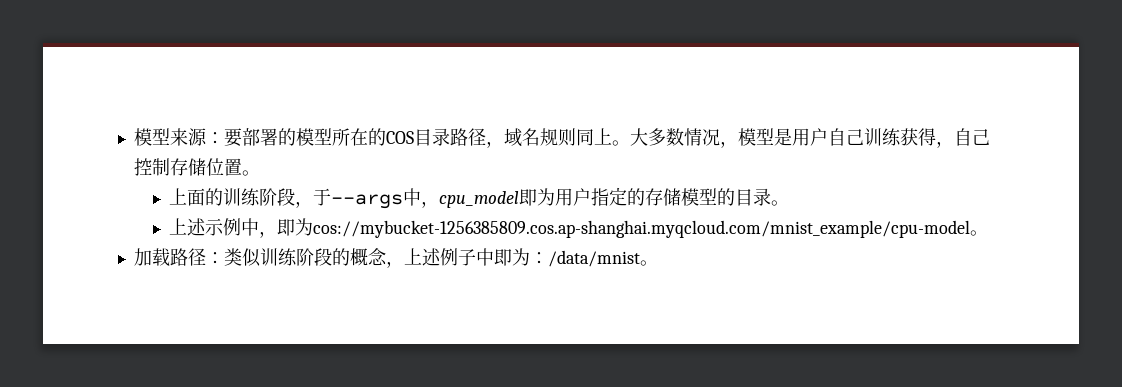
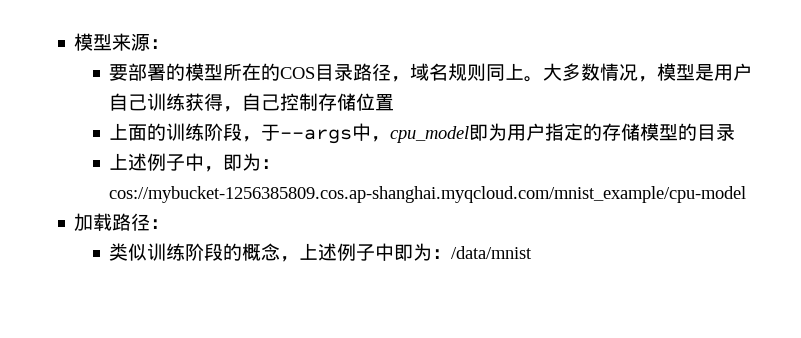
- 模型来源：要部署的模型所在的COS目录路径，域名规则同上。
+ 模型来源：
+ 要部署的模型所在的COS目录路径，域名规则同上。
- 大多数情况，模型是用户自己训练获得，自己控制存储位置。
+ 大多数情况，模型是用户自己训练获得，自己控制存储位置
- 上面的训练阶段，于--args中，cpu_model即为用户指定的存储模型的目录。
- 上述示例中，即为cos://mybucket-1256385809.cos.ap-shanghai.myqcloud.com/mnist_example/cpu-model。
+ 上面的训练阶段，于--args中，cpu_model即为用户指定的存储模型的目录
+ 上述例子中，即为：cos://mybucket-1256385809.cos.ap-shanghai.myqcloud.com/mnist_example/cpu-model
- 加载路径：类似训练阶段的概念，上述例子中即为：/data/mnist。
+ 加载路径：
+ 类似训练阶段的概念，上述例子中即为：/data/mnist

